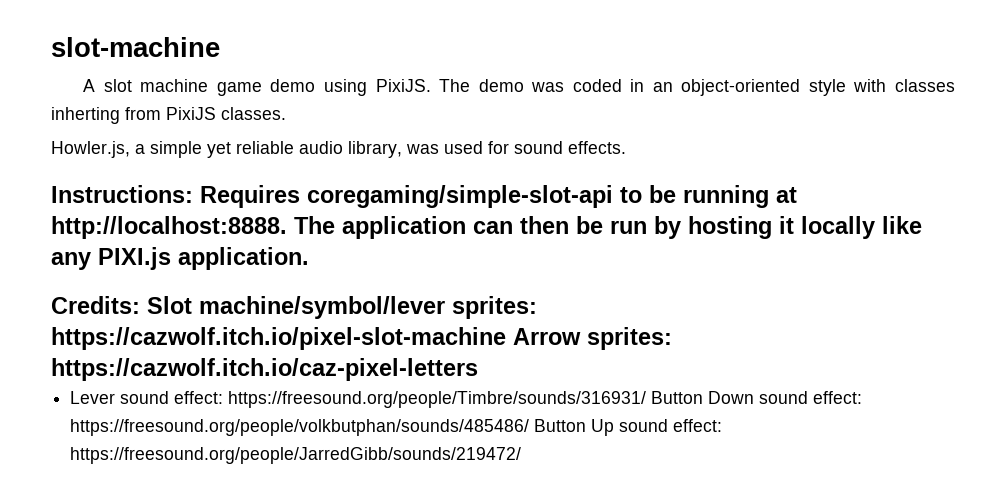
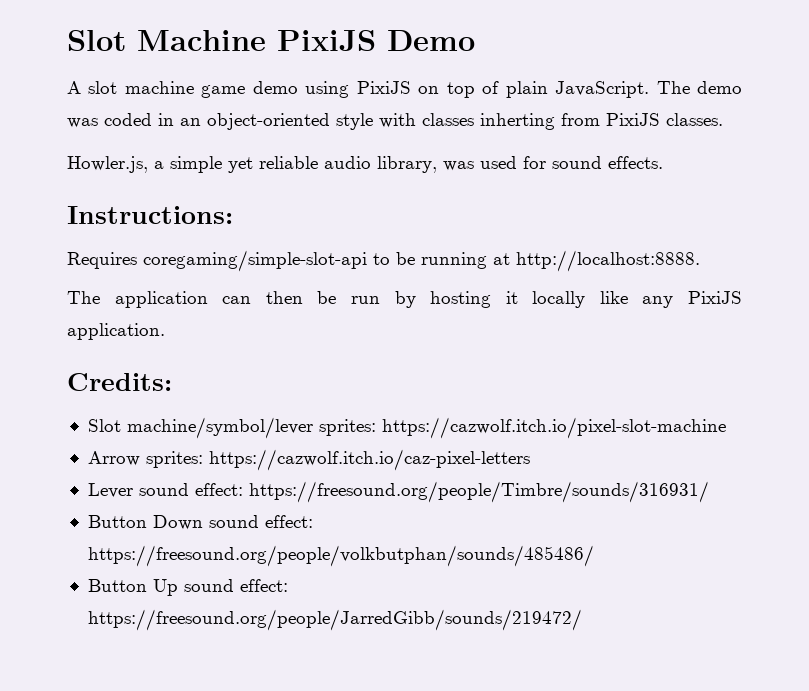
- slot-machine
+ Slot Machine PixiJS Demo
- A slot machine game demo using PixiJS.
+ A slot machine game demo using PixiJS on top of plain JavaScript.
- Instructions: Requires coregaming/simple-slot-api to be running at http://localhost:8888. The application can then be run by hosting it locally like any PIXI.js application.
+ Instructions:
+ Requires coregaming/simple-slot-api to be running at http://localhost:8888.
+ The application can then be run by hosting it locally like any PixiJS application.
- Credits: Slot machine/symbol/lever sprites: https://cazwolf.itch.io/pixel-slot-machine Arrow sprites: https://cazwolf.itch.io/caz-pixel-letters
+ Credits:
+ Slot machine/symbol/lever sprites: https://cazwolf.itch.io/pixel-slot-machine
+ Arrow sprites: https://cazwolf.itch.io/caz-pixel-letters
- Lever sound effect: https://freesound.org/people/Timbre/sounds/316931/ Button Down sound effect: https://freesound.org/people/volkbutphan/sounds/485486/ Button Up sound effect: https://freesound.org/people/JarredGibb/sounds/219472/
+ Lever sound effect: https://freesound.org/people/Timbre/sounds/316931/
+ Button Down sound effect: https://freesound.org/people/volkbutphan/sounds/485486/
+ Button Up sound effect: https://freesound.org/people/JarredGibb/sounds/219472/

